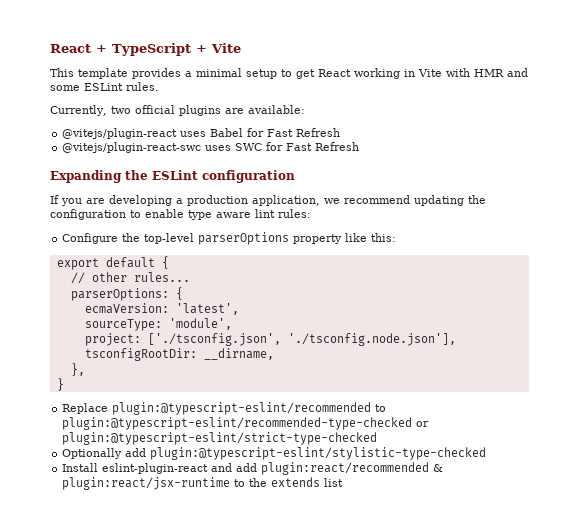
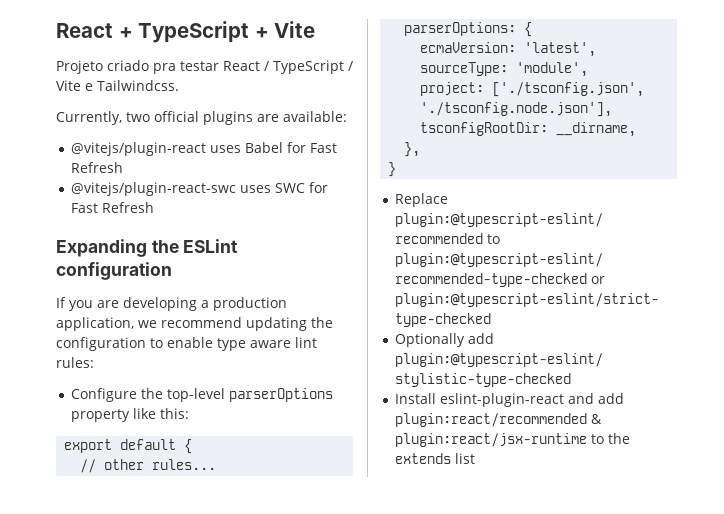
- This template provides a minimal setup to get React working in Vite with HMR and some ESLint rules.
+ Projeto criado pra testar React / TypeScript / Vite e Tailwindcss.

